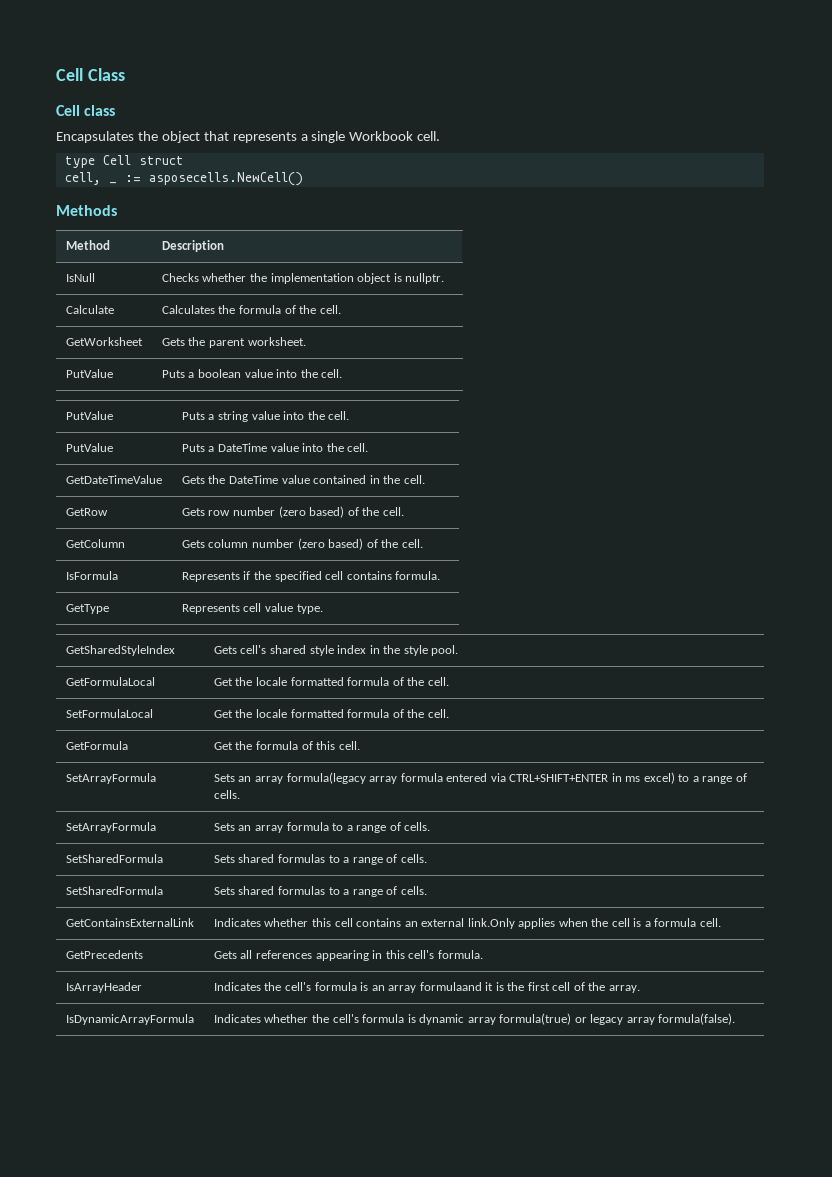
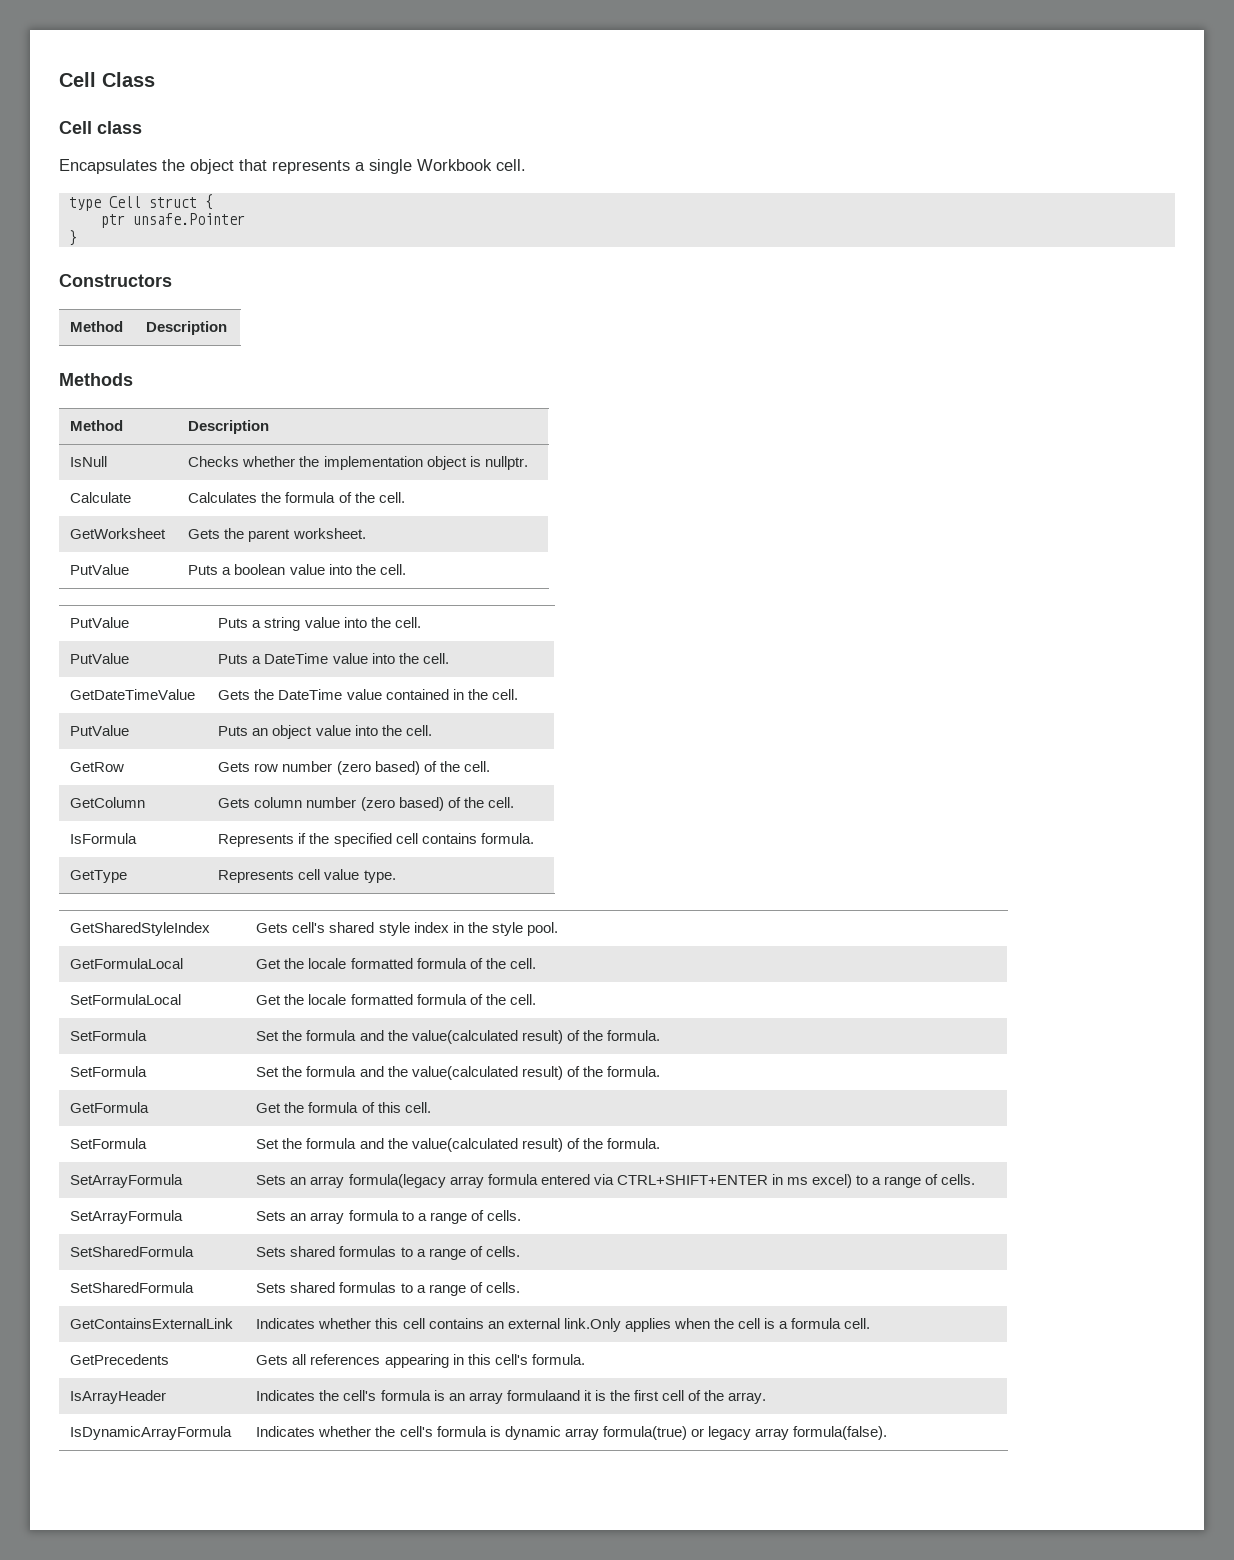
- type Cell struct
- cell, _ := asposecells.NewCell()
+ type Cell struct {
+ ptr unsafe.Pointer
+ }
+ Constructors
+ Method | Description
+ PutValue | Puts an object value into the cell.
  SetFormulaLocal | Get the locale formatted formula of the cell.
+ SetFormula | Set the formula and the value(calculated result) of the formula.
+ SetFormula | Set the formula and the value(calculated result) of the formula.
  GetFormula | Get the formula of this cell.
+ SetFormula | Set the formula and the value(calculated result) of the formula.

